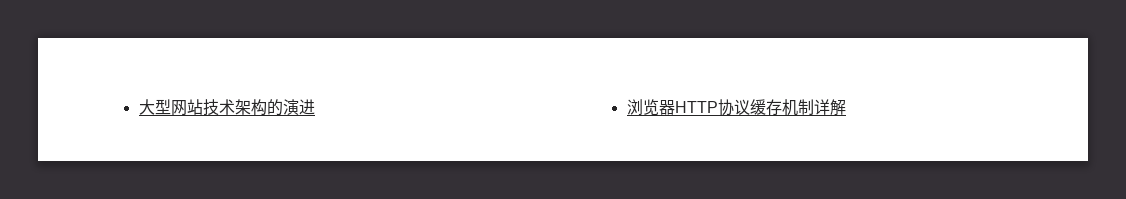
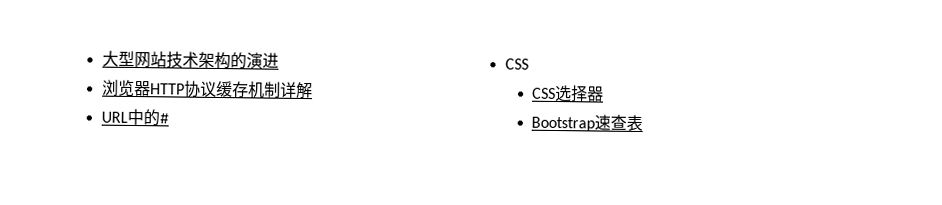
+ URL中的#
+ CSS
+ CSS选择器
+ Bootstrap速查表

